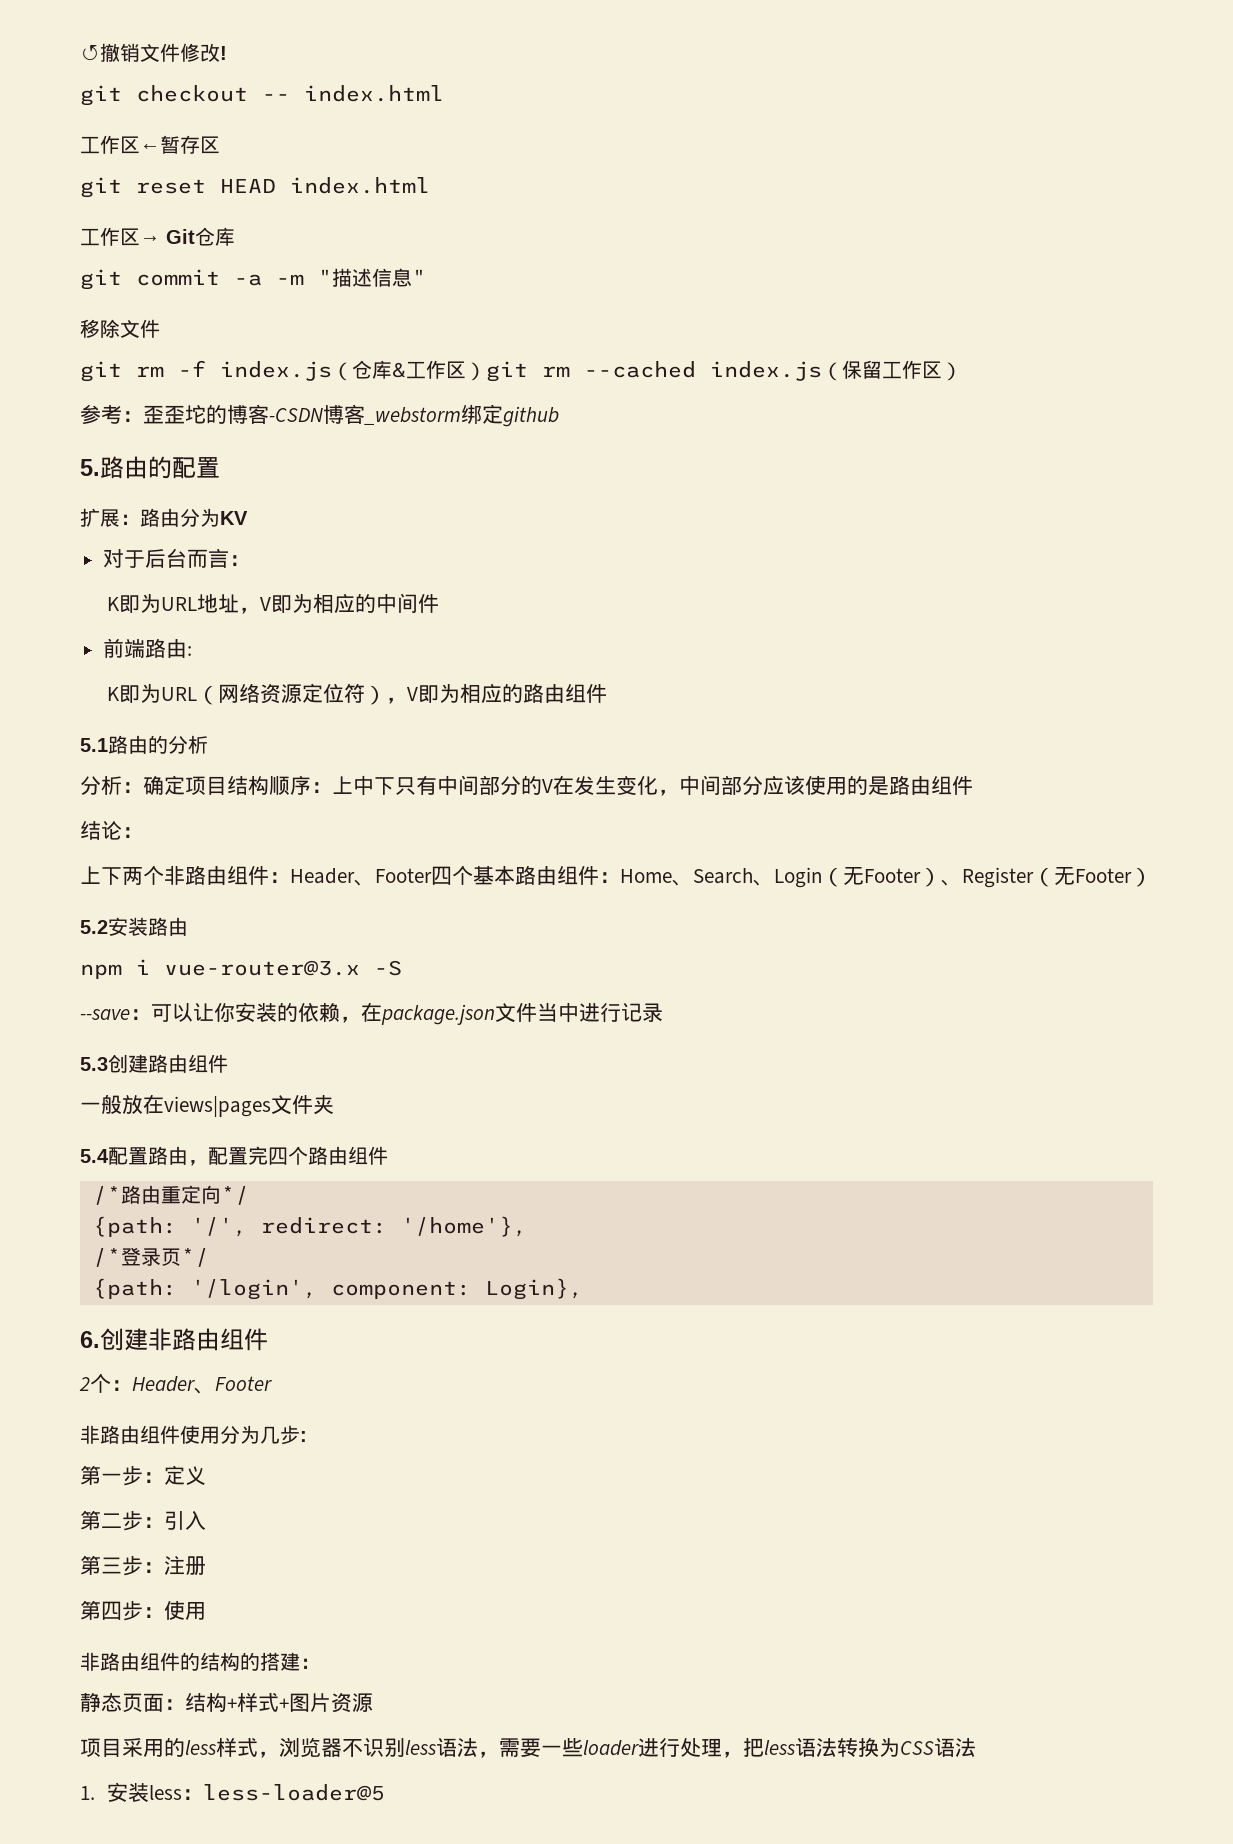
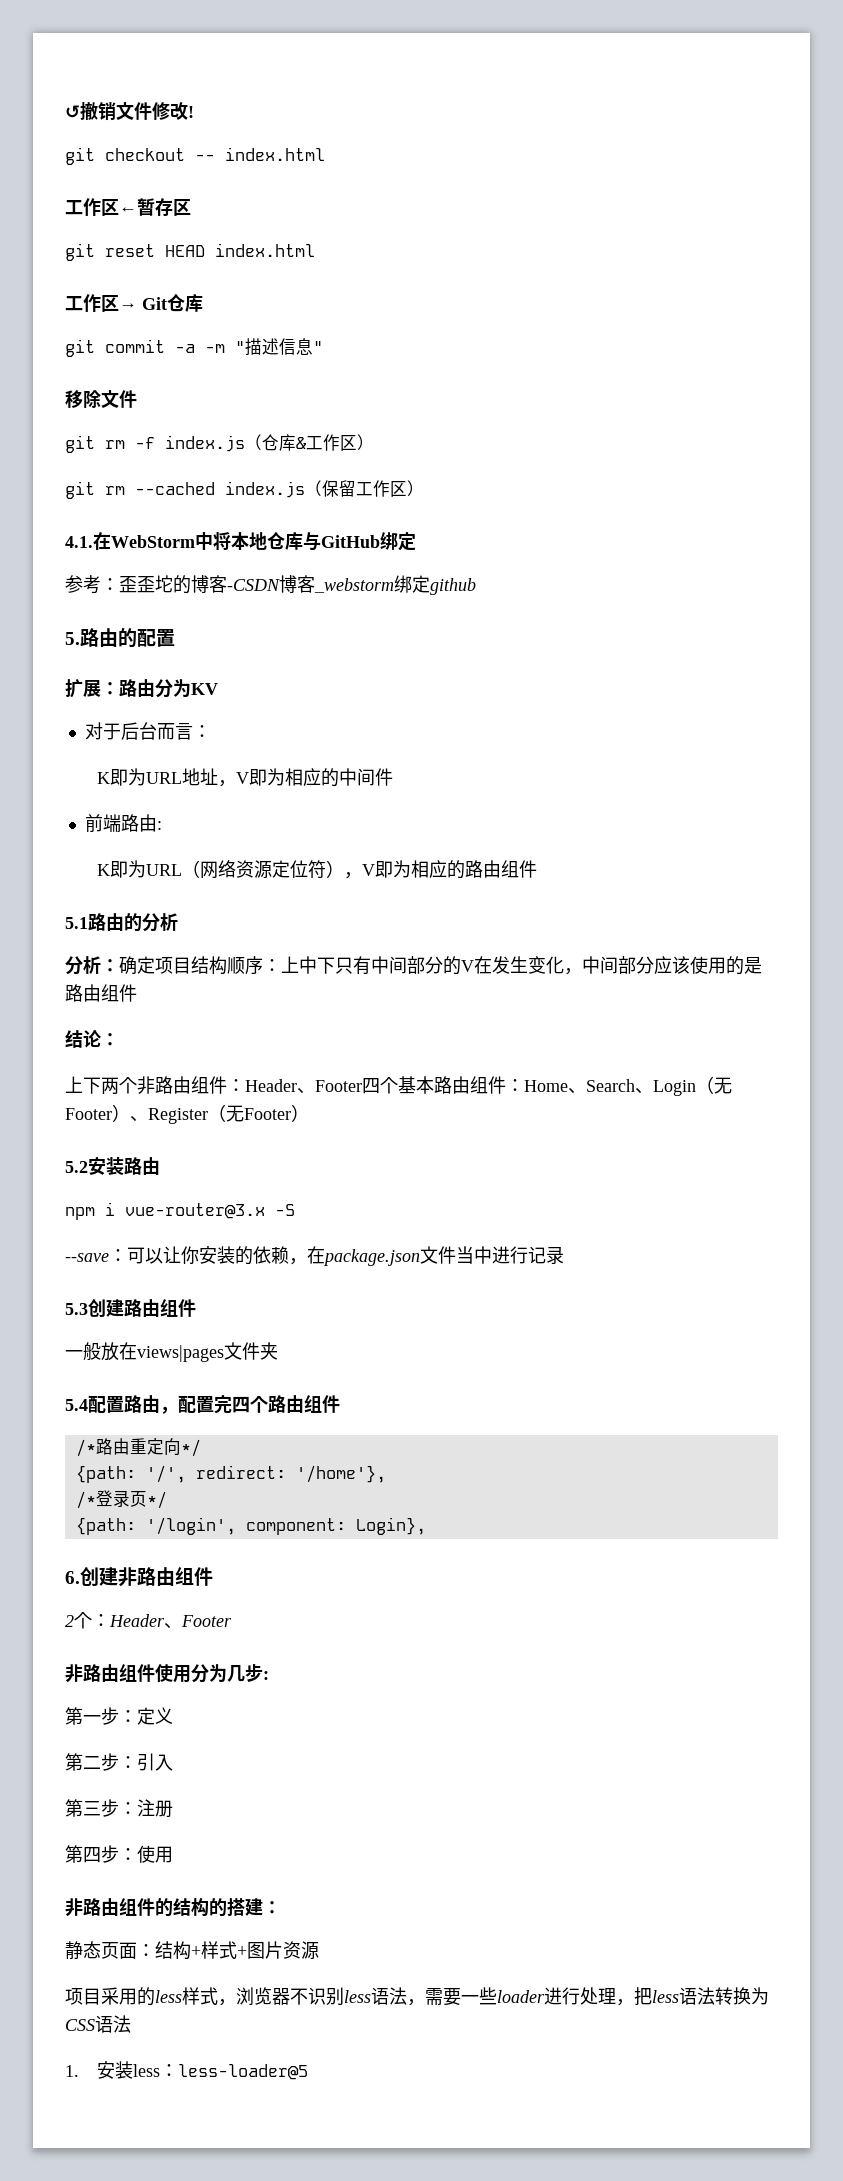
- git rm -f index.js（仓库&工作区）git rm --cached index.js（保留工作区）
+ git rm -f index.js（仓库&工作区）
+ git rm --cached index.js（保留工作区）
+ 4.1.在WebStorm中将本地仓库与GitHub绑定

